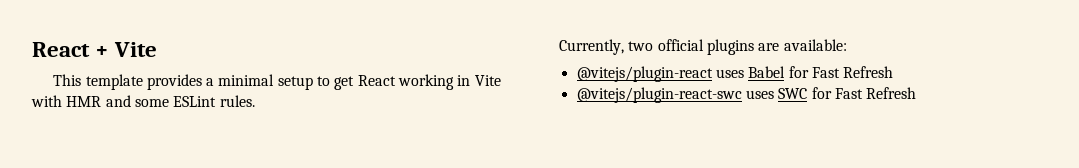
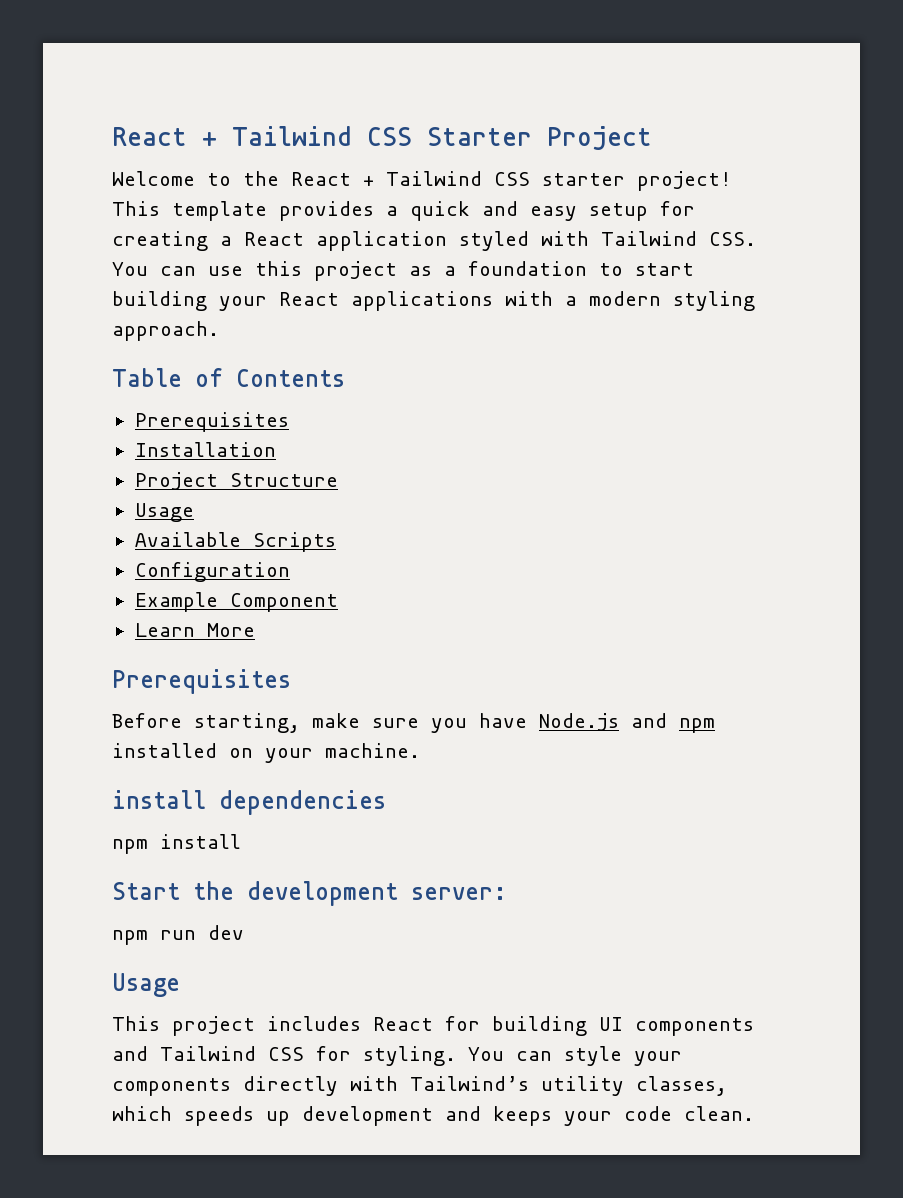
- React + Vite
- This template provides a minimal setup to get React working in Vite with HMR and some ESLint rules.
- Currently, two official plugins are available:
- @vitejs/plugin-react uses Babel for Fast Refresh
- @vitejs/plugin-react-swc uses SWC for Fast Refresh
+ React + Tailwind CSS Starter Project
+ Welcome to the React + Tailwind CSS starter project! This template provides a quick and easy setup for creating a React application styled with Tailwind CSS. You can use this project as a foundation to start building your React applications with a modern styling approach.
+ Table of Contents
+ Prerequisites
+ Installation
+ Project Structure
+ Usage
+ Available Scripts
+ Configuration
+ Example Component
+ Learn More
+ Prerequisites
+ Before starting, make sure you have Node.js and npm installed on your machine.
+ install dependencies
+ npm install
+ Start the development server:
+ npm run dev
+ Usage
+ This project includes React for building UI components and Tailwind CSS for styling. You can style your components directly with Tailwind’s utility classes, which speeds up development and keeps your code clean.

